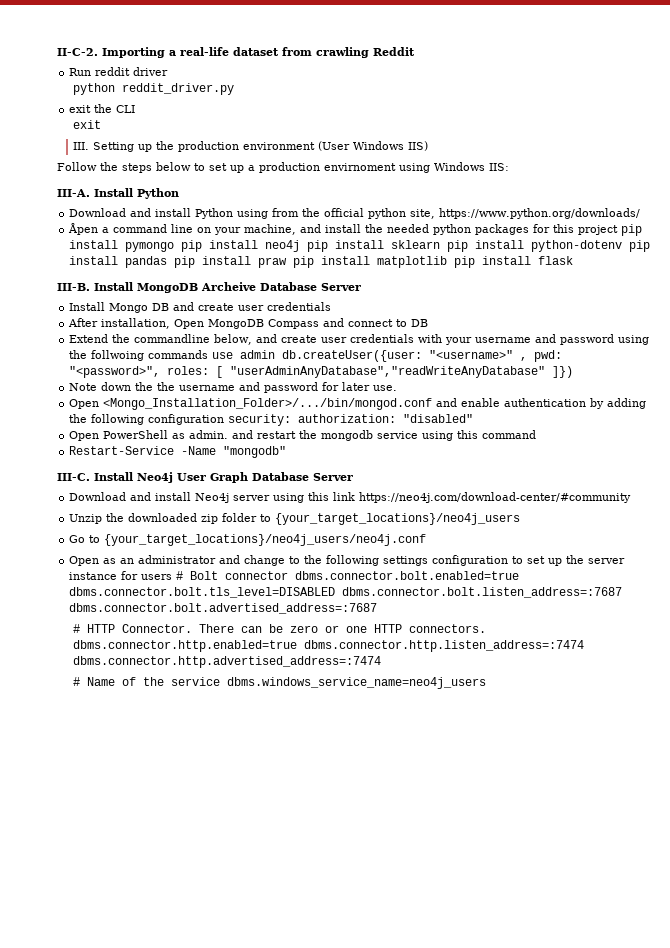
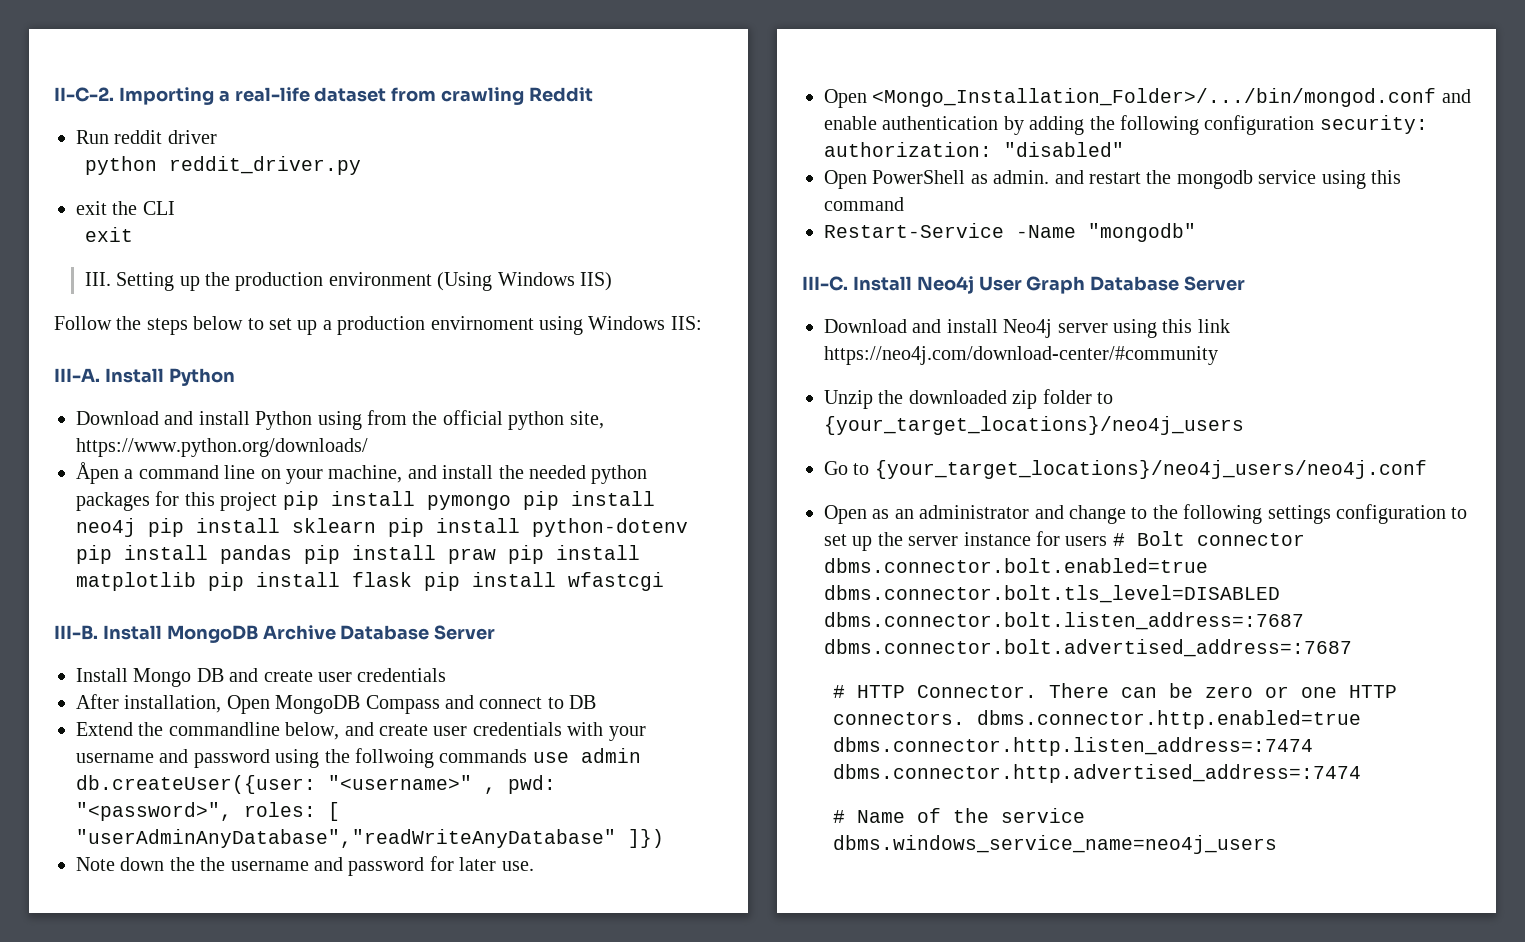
- III. Setting up the production environment (User Windows IIS)
+ III. Setting up the production environment (Using Windows IIS)
- Åpen a command line on your machine, and install the needed python packages for this project pip install pymongo pip install neo4j pip install sklearn pip install python-dotenv pip install pandas pip install praw pip install matplotlib pip install flask
+ Åpen a command line on your machine, and install the needed python packages for this project pip install pymongo pip install neo4j pip install sklearn pip install python-dotenv pip install pandas pip install praw pip install matplotlib pip install flask pip install wfastcgi
- Install MongoDB Archeive Database Server
+ Install MongoDB Archive Database Server

